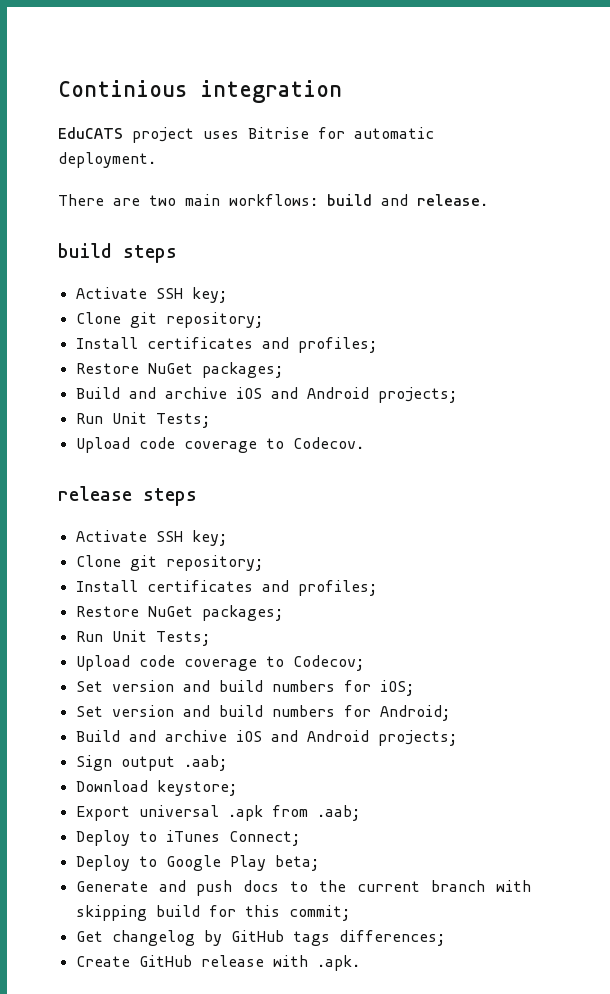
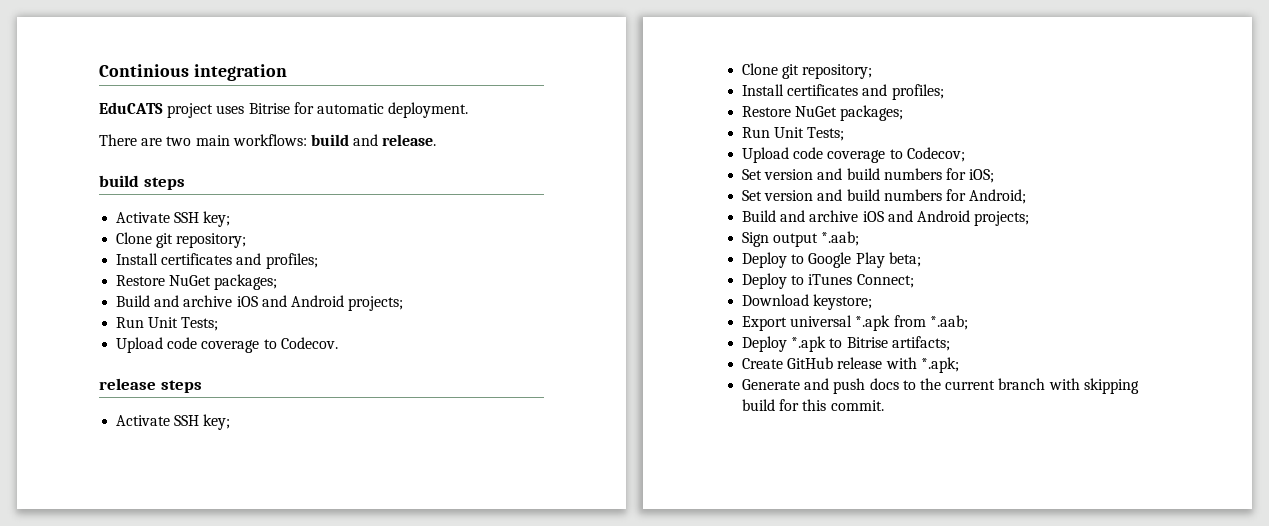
- Sign output .aab;
+ Sign output *.aab;
+ Deploy to Google Play beta;
+ Deploy to iTunes Connect;
  Download keystore;
- Export universal .apk from .aab;
- Deploy to iTunes Connect;
- Deploy to Google Play beta;
+ Export universal *.apk from *.aab;
+ Deploy *.apk to Bitrise artifacts;
+ Create GitHub release with *.apk;
- Generate and push docs to the current branch with skipping build for this commit;
- Get changelog by GitHub tags differences;
- Create GitHub release with .apk.
+ Generate and push docs to the current branch with skipping build for this commit.

